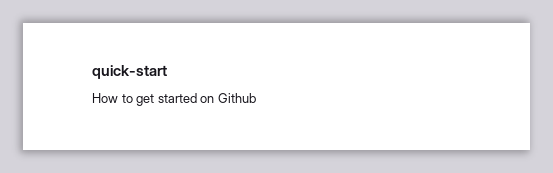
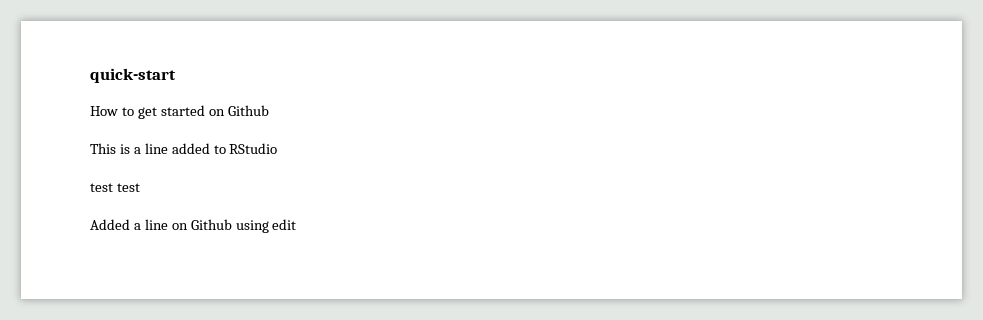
+ This is a line added to RStudio
+ test test
+ Added a line on Github using edit

